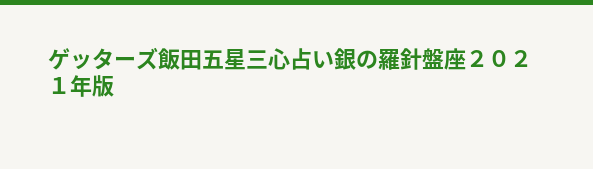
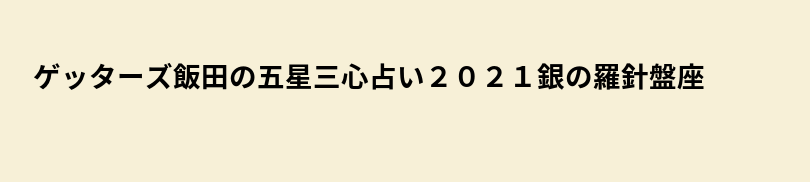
- ゲッターズ飯田五星三心占い銀の羅針盤座２０２１年版
+ ゲッターズ飯田の五星三心占い２０２１銀の羅針盤座

